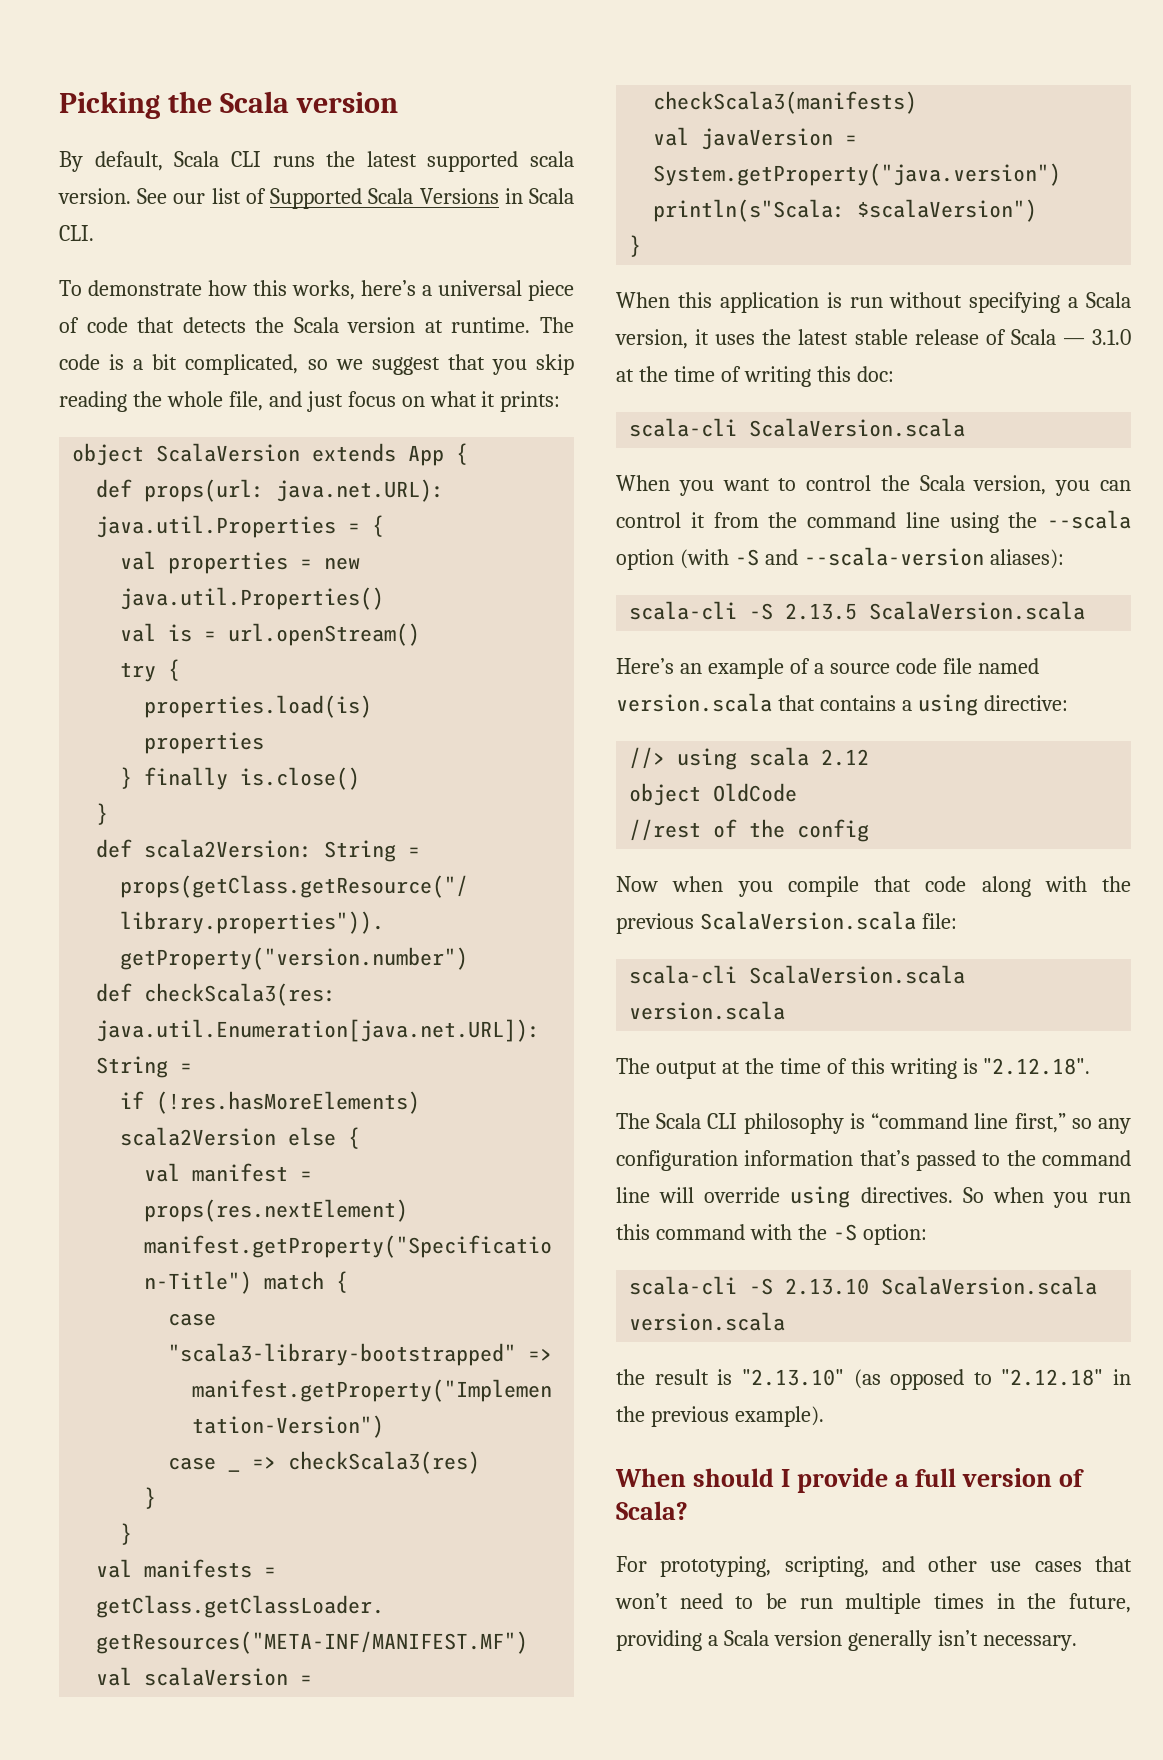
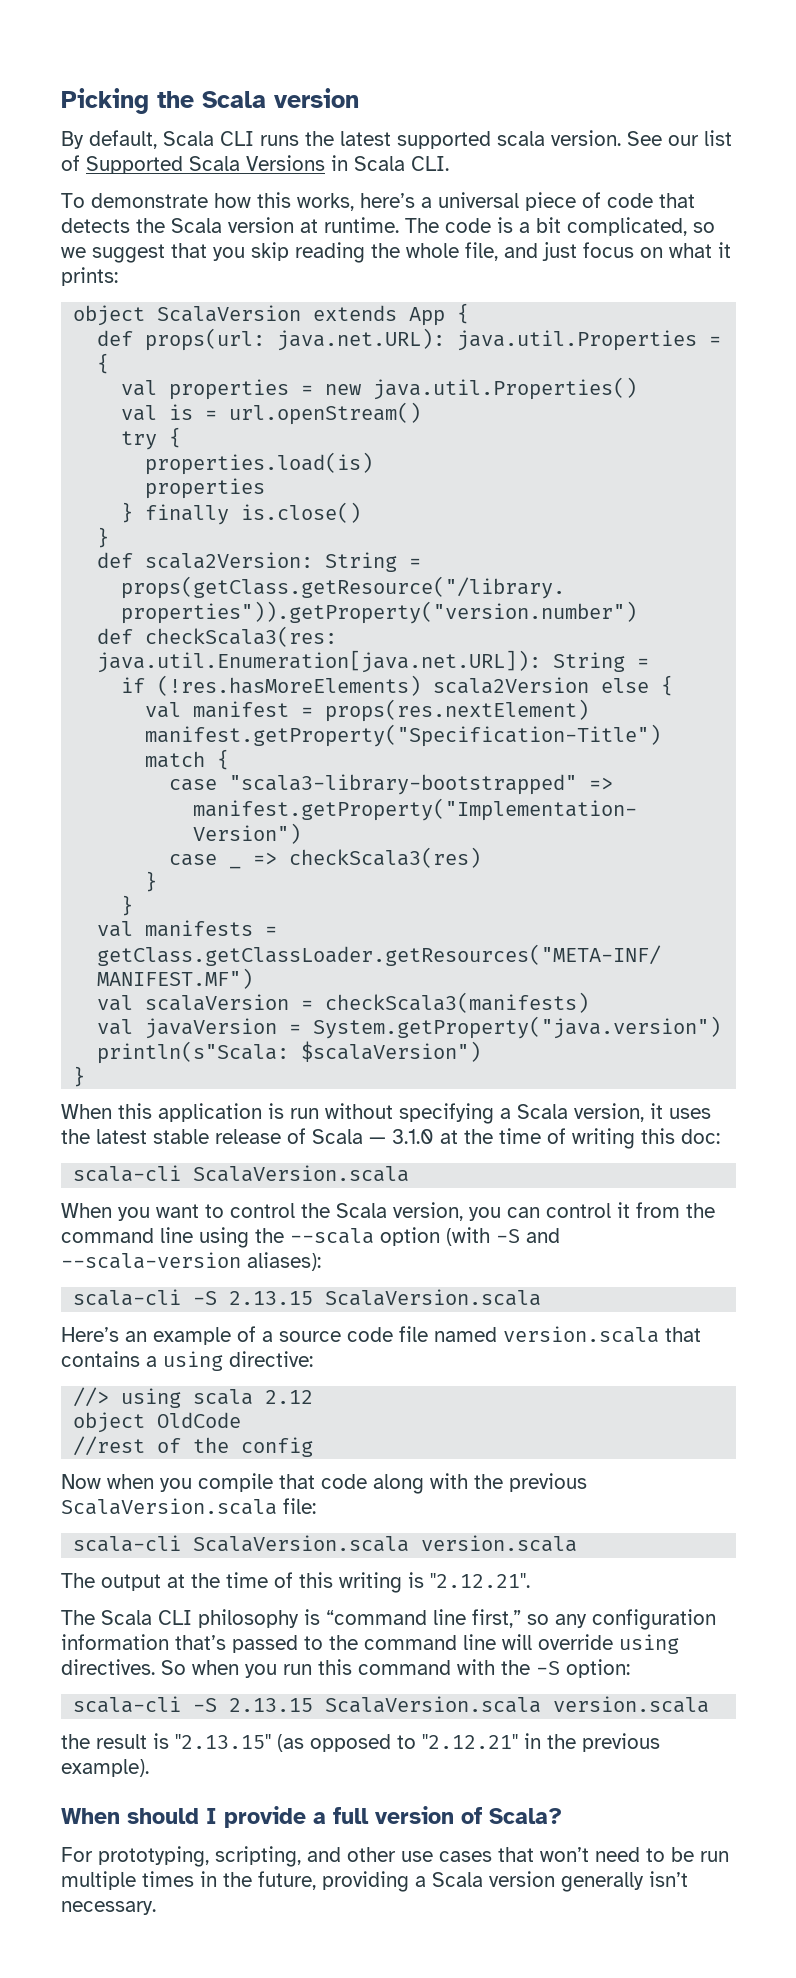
  When you want to control the Scala version, you can control it from the command line using the --scala option (with -S and --scala-version aliases):
- scala-cli -S 2.13.5 ScalaVersion.scala
+ scala-cli -S 2.13.15 ScalaVersion.scala
- The output at the time of this writing is "2.12.18".
+ The output at the time of this writing is "2.12.21".
- scala-cli -S 2.13.10 ScalaVersion.scala version.scala
+ scala-cli -S 2.13.15 ScalaVersion.scala version.scala
- the result is "2.13.10" (as opposed to "2.12.18" in the previous example).
+ the result is "2.13.15" (as opposed to "2.12.21" in the previous example).

